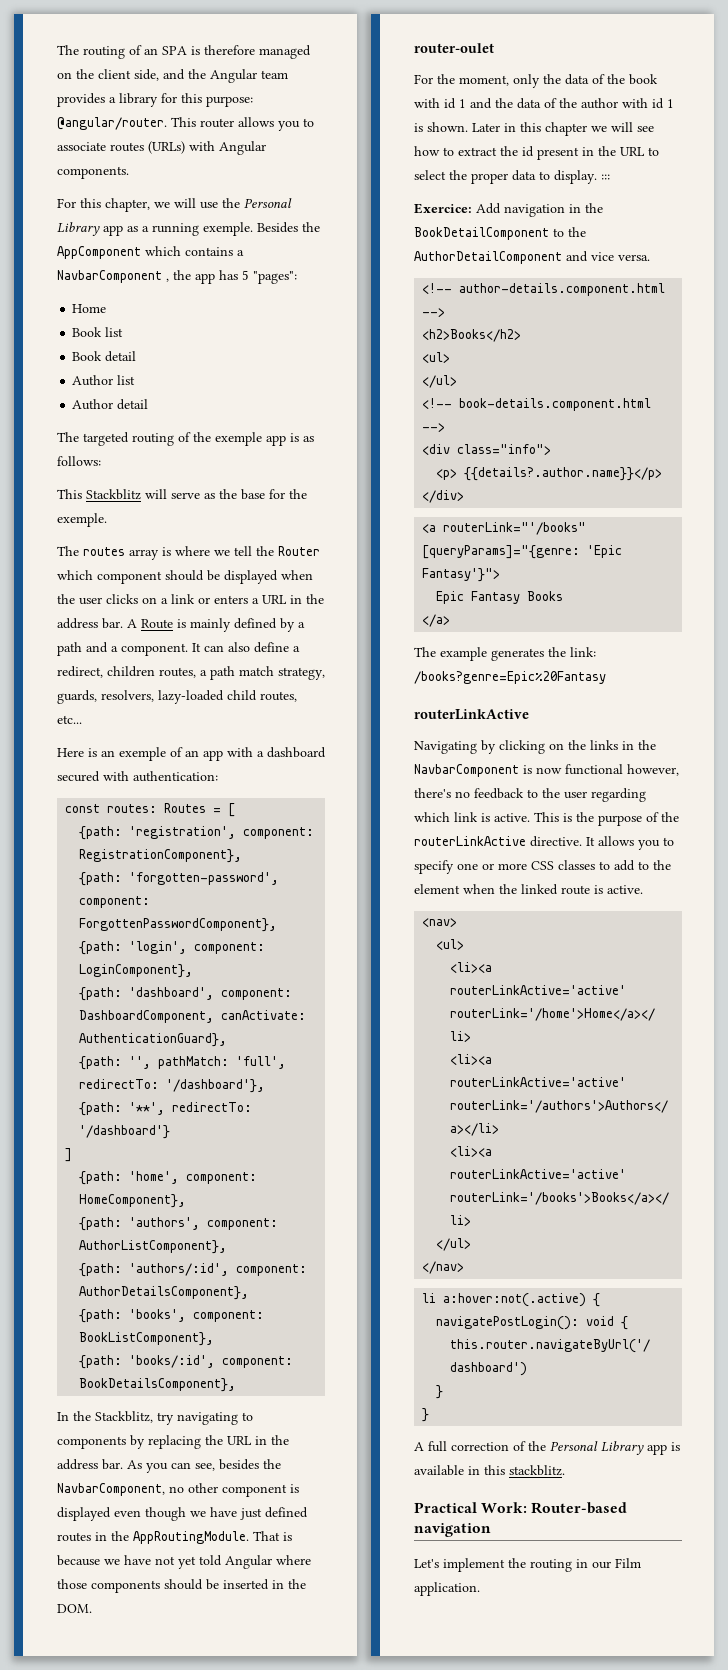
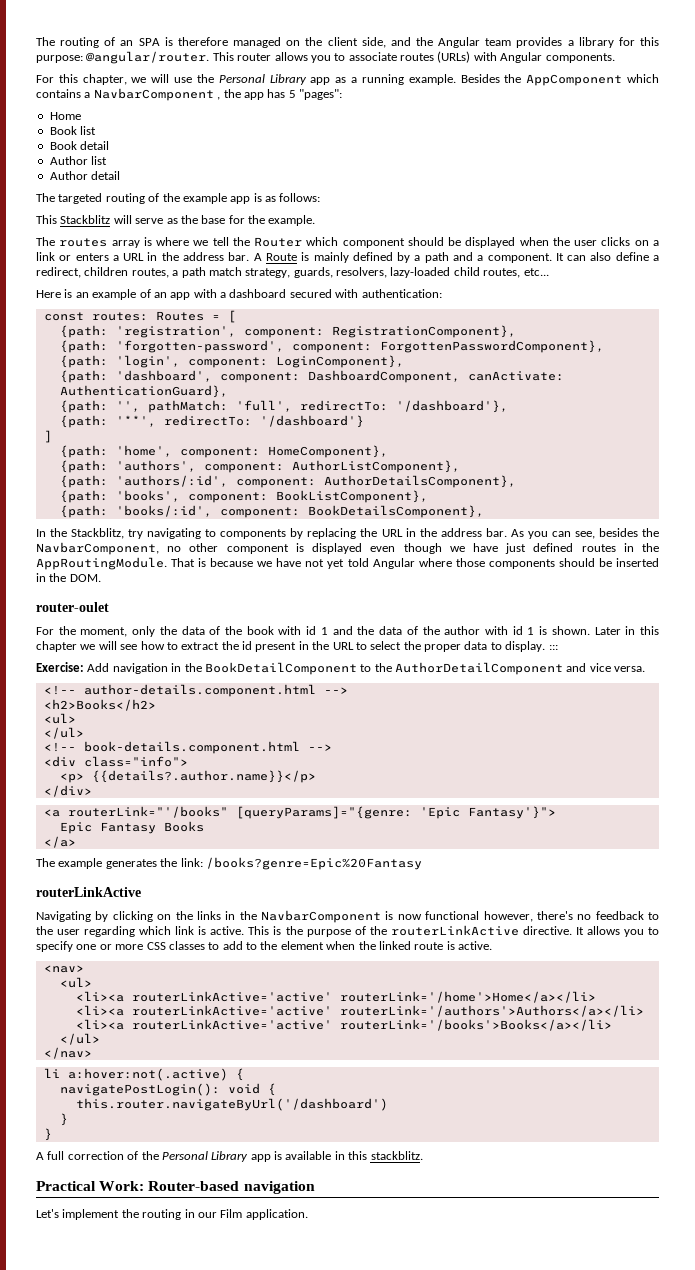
- For this chapter, we will use the Personal Library app as a running exemple.
+ For this chapter, we will use the Personal Library app as a running example.
- The targeted routing of the exemple app is as follows:
+ The targeted routing of the example app is as follows:
- This Stackblitz will serve as the base for the exemple.
+ This Stackblitz will serve as the base for the example.
- Here is an exemple of an app with a dashboard secured with authentication:
+ Here is an example of an app with a dashboard secured with authentication:
- Exercice: Add navigation in the BookDetailComponent to the AuthorDetailComponent and vice versa.
+ Exercise: Add navigation in the BookDetailComponent to the AuthorDetailComponent and vice versa.

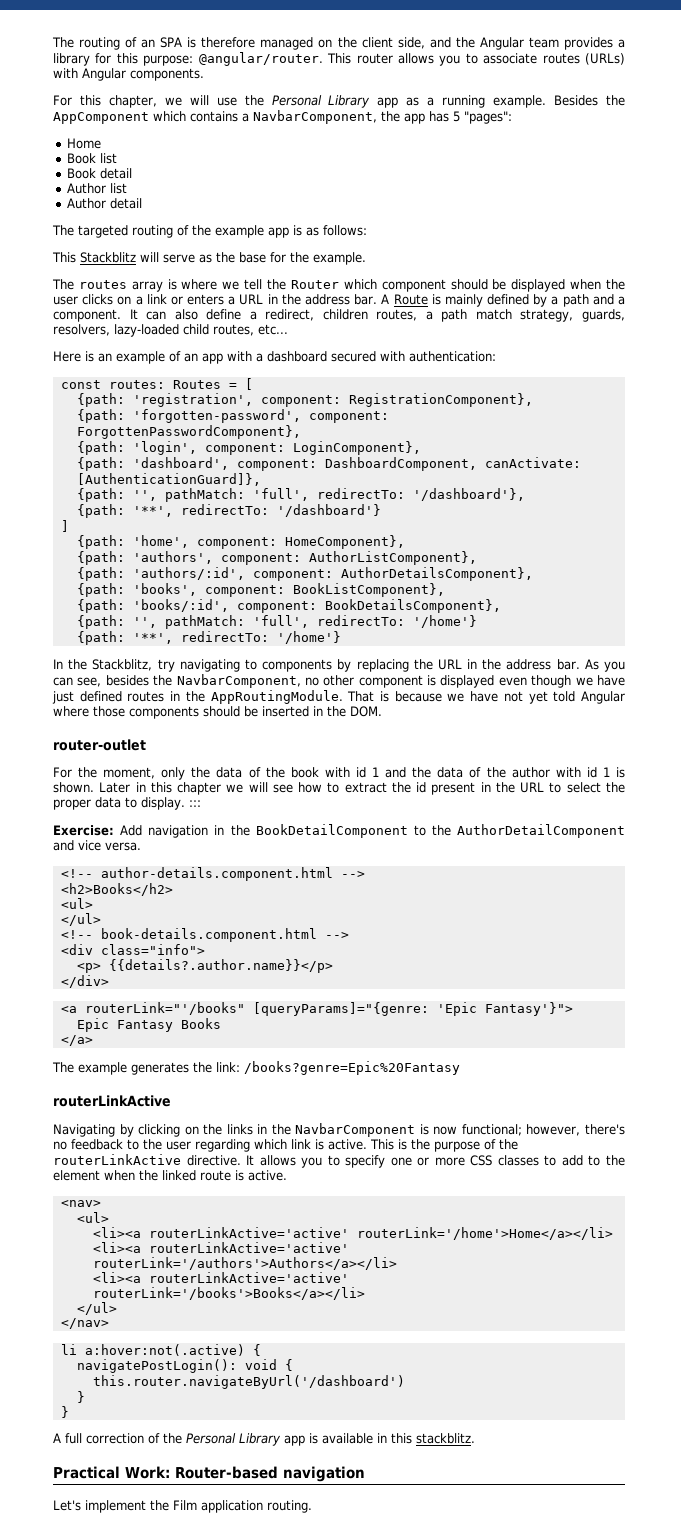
- Besides the AppComponent which contains a NavbarComponent , the app has 5 "pages":
+ Besides the AppComponent which contains a NavbarComponent, the app has 5 "pages":
- {path: 'dashboard', component: DashboardComponent, canActivate: AuthenticationGuard},
+ {path: 'dashboard', component: DashboardComponent, canActivate: [AuthenticationGuard]},
+ {path: '', pathMatch: 'full', redirectTo: '/home'}
+ {path: '**', redirectTo: '/home'}
- router-oulet
+ router-outlet
- Navigating by clicking on the links in the NavbarComponent is now functional however, there's no feedback to the user regarding which link is active.
+ Navigating by clicking on the links in the NavbarComponent is now functional; however, there's no feedback to the user regarding which link is active.
- Let's implement the routing in our Film application.
+ Let's implement the Film application routing.

